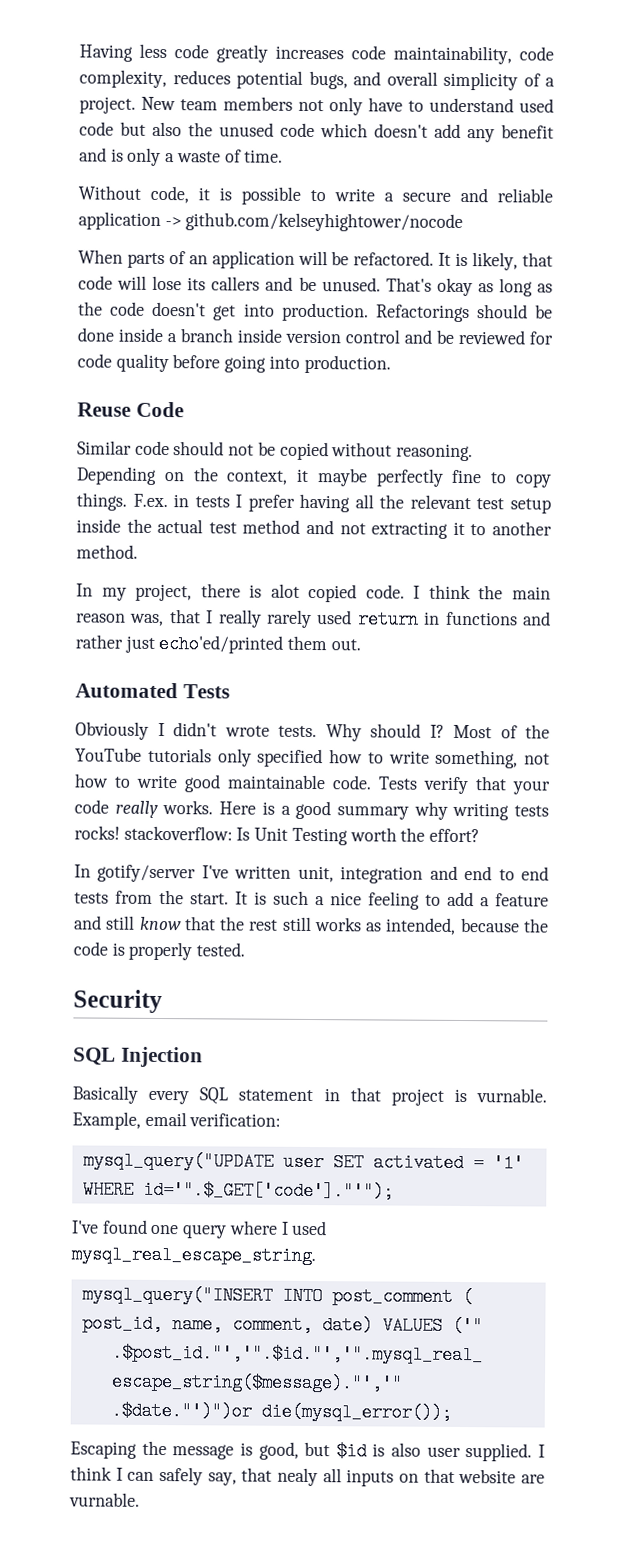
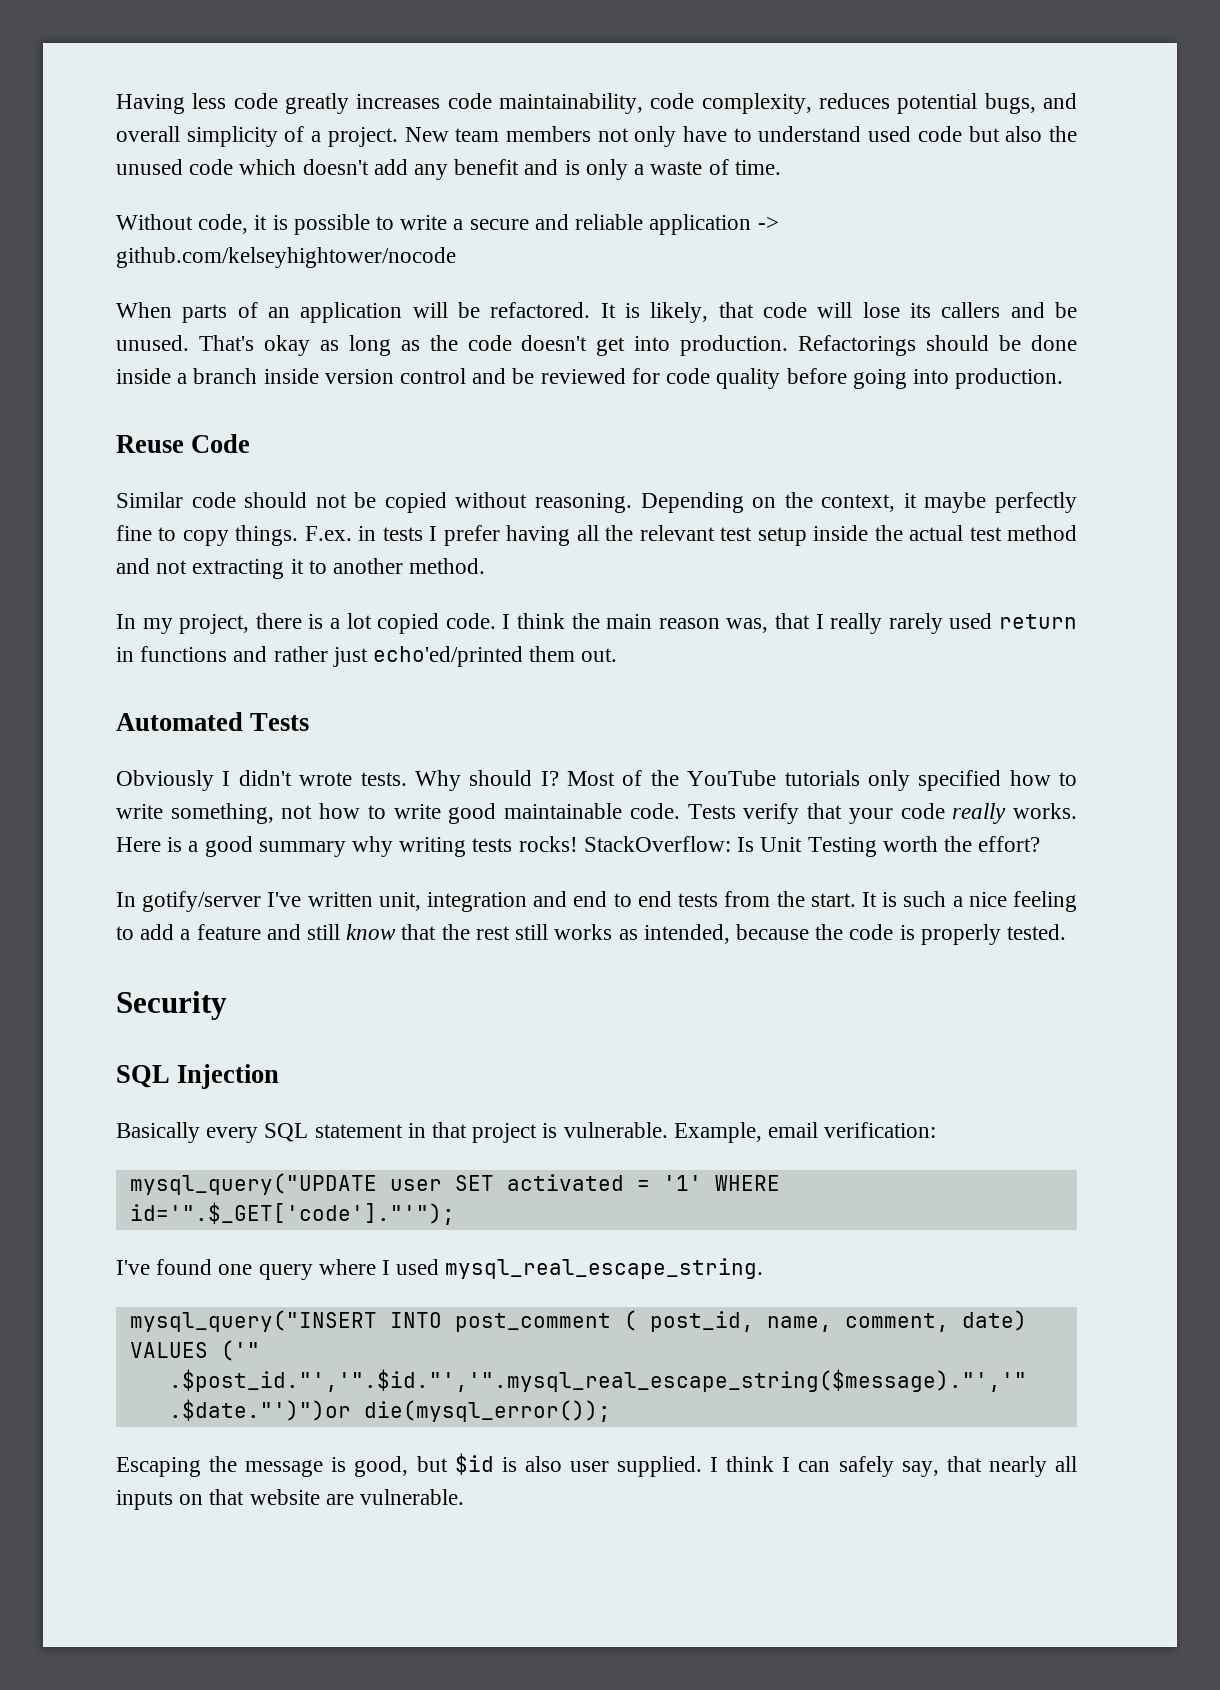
- In my project, there is alot copied code.
+ In my project, there is a lot copied code.
- Here is a good summary why writing tests rocks! stackoverflow: Is Unit Testing worth the effort?
+ Here is a good summary why writing tests rocks! StackOverflow: Is Unit Testing worth the effort?
- Basically every SQL statement in that project is vurnable.
+ Basically every SQL statement in that project is vulnerable.
- I think I can safely say, that nealy all inputs on that website are vurnable.
+ I think I can safely say, that nearly all inputs on that website are vulnerable.

